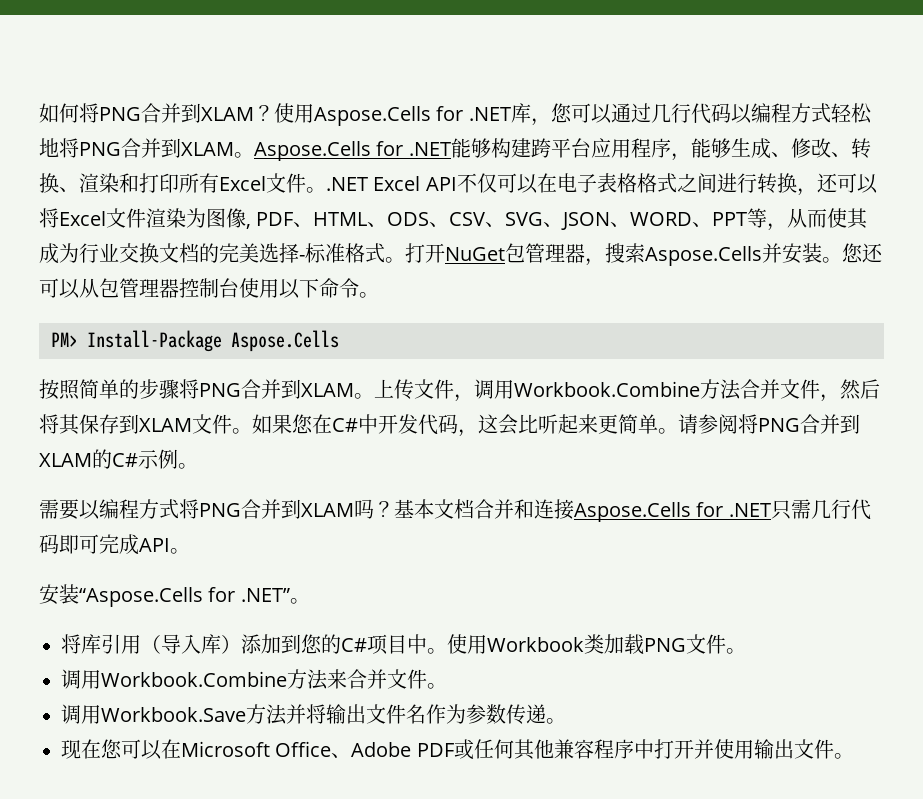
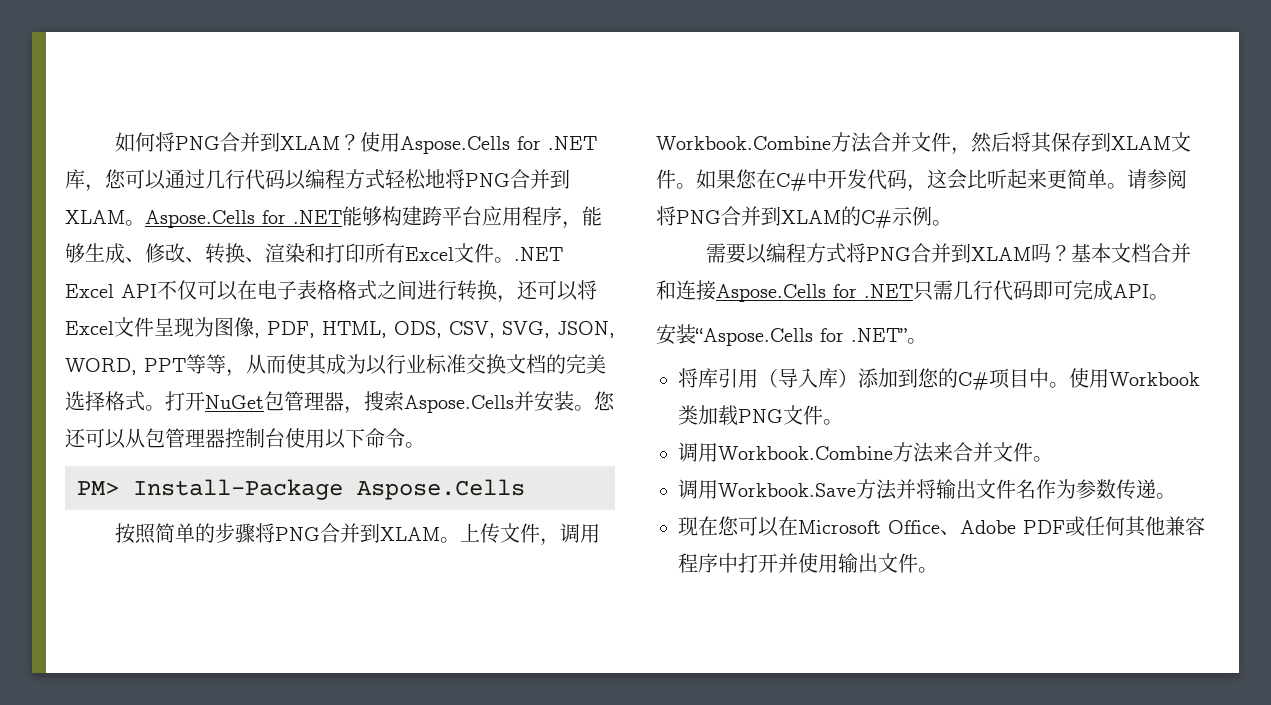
- Aspose.Cells for .NET能够构建跨平台应用程序，能够生成、修改、转换、渲染和打印所有Excel文件。.NET Excel API不仅可以在电子表格格式之间进行转换，还可以将Excel文件渲染为图像, PDF、HTML、ODS、CSV、SVG、JSON、WORD、PPT等，从而使其成为行业交换文档的完美选择-标准格式。
+ Aspose.Cells for .NET能够构建跨平台应用程序，能够生成、修改、转换、渲染和打印所有Excel文件。.NET Excel API不仅可以在电子表格格式之间进行转换，还可以将Excel文件呈现为图像, PDF, HTML, ODS, CSV, SVG, JSON, WORD, PPT等等，从而使其成为以行业标准交换文档的完美选择格式。

